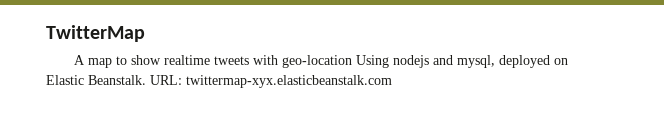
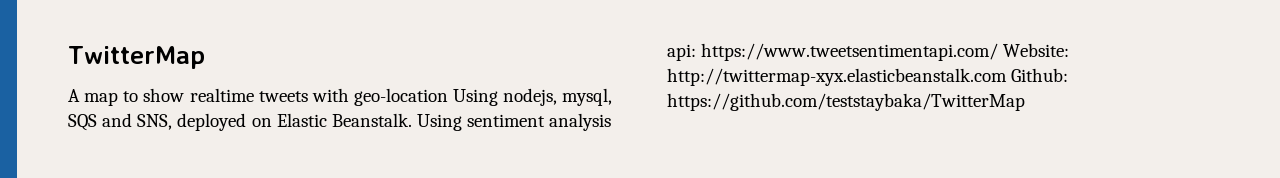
- A map to show realtime tweets with geo-location Using nodejs and mysql, deployed on Elastic Beanstalk. URL: twittermap-xyx.elasticbeanstalk.com
+ A map to show realtime tweets with geo-location Using nodejs, mysql, SQS and SNS, deployed on Elastic Beanstalk. Using sentiment analysis api: https://www.tweetsentimentapi.com/ Website: http://twittermap-xyx.elasticbeanstalk.com Github: https://github.com/teststaybaka/TwitterMap

